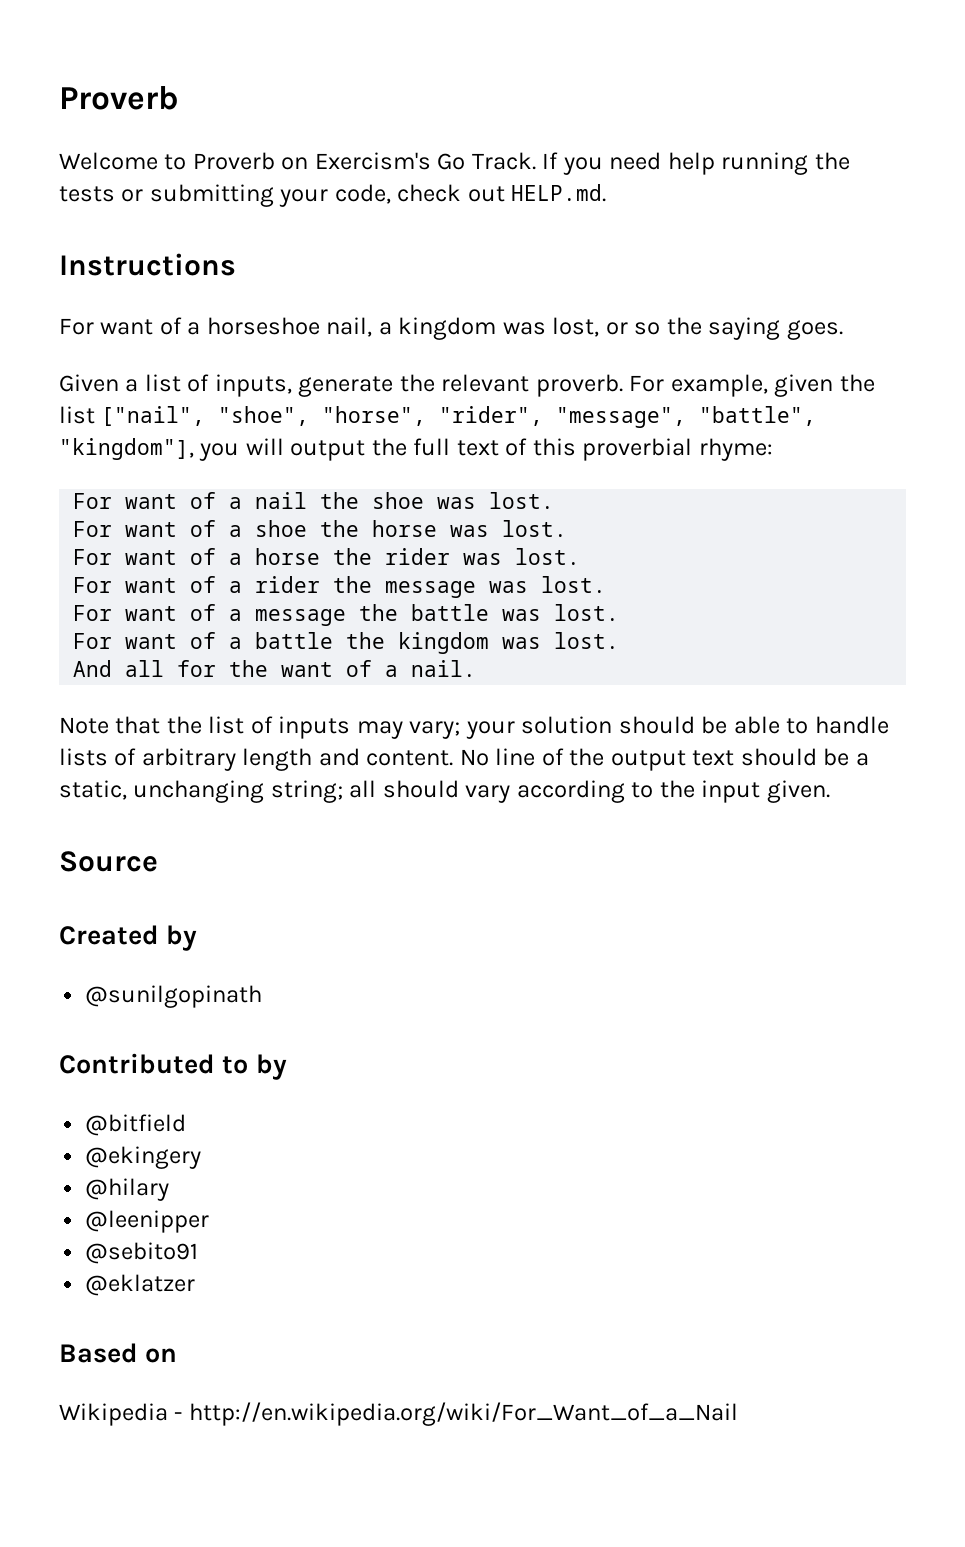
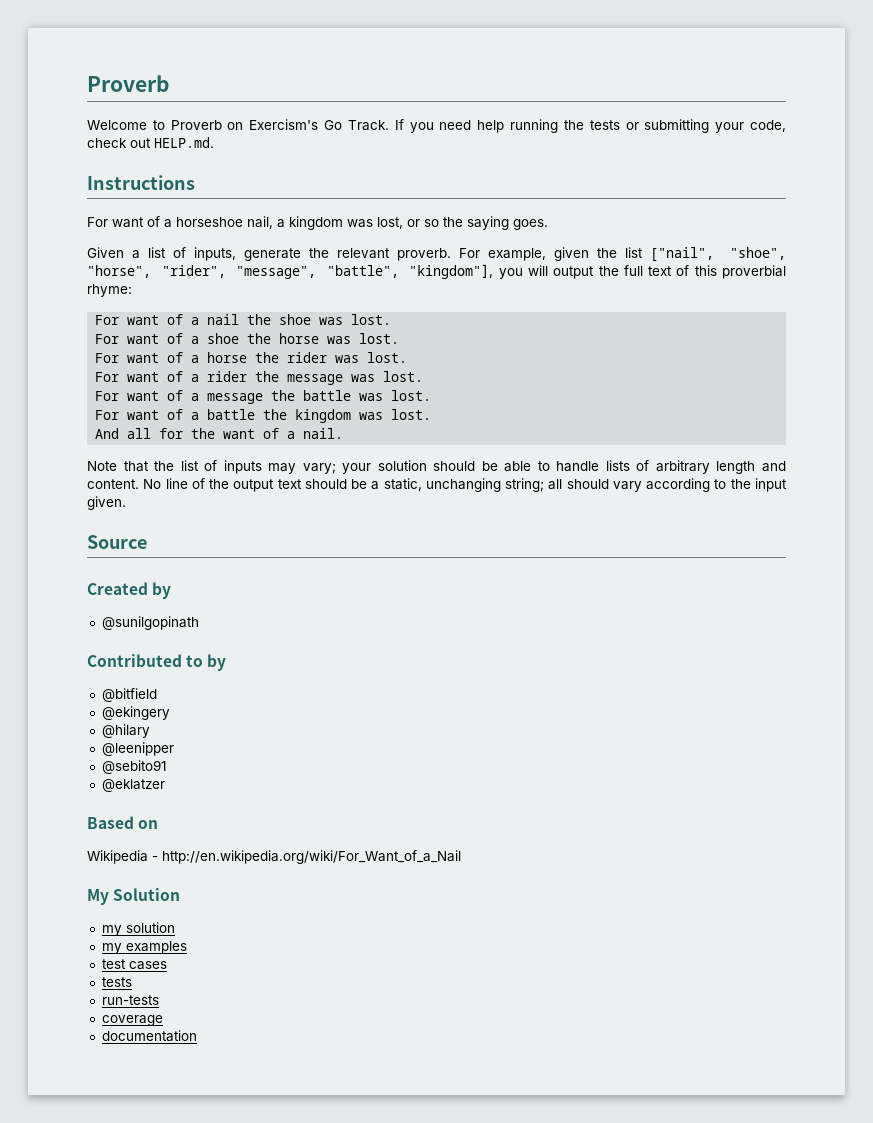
+ My Solution
+ my solution
+ my examples
+ test cases
+ tests
+ run-tests
+ coverage
+ documentation

